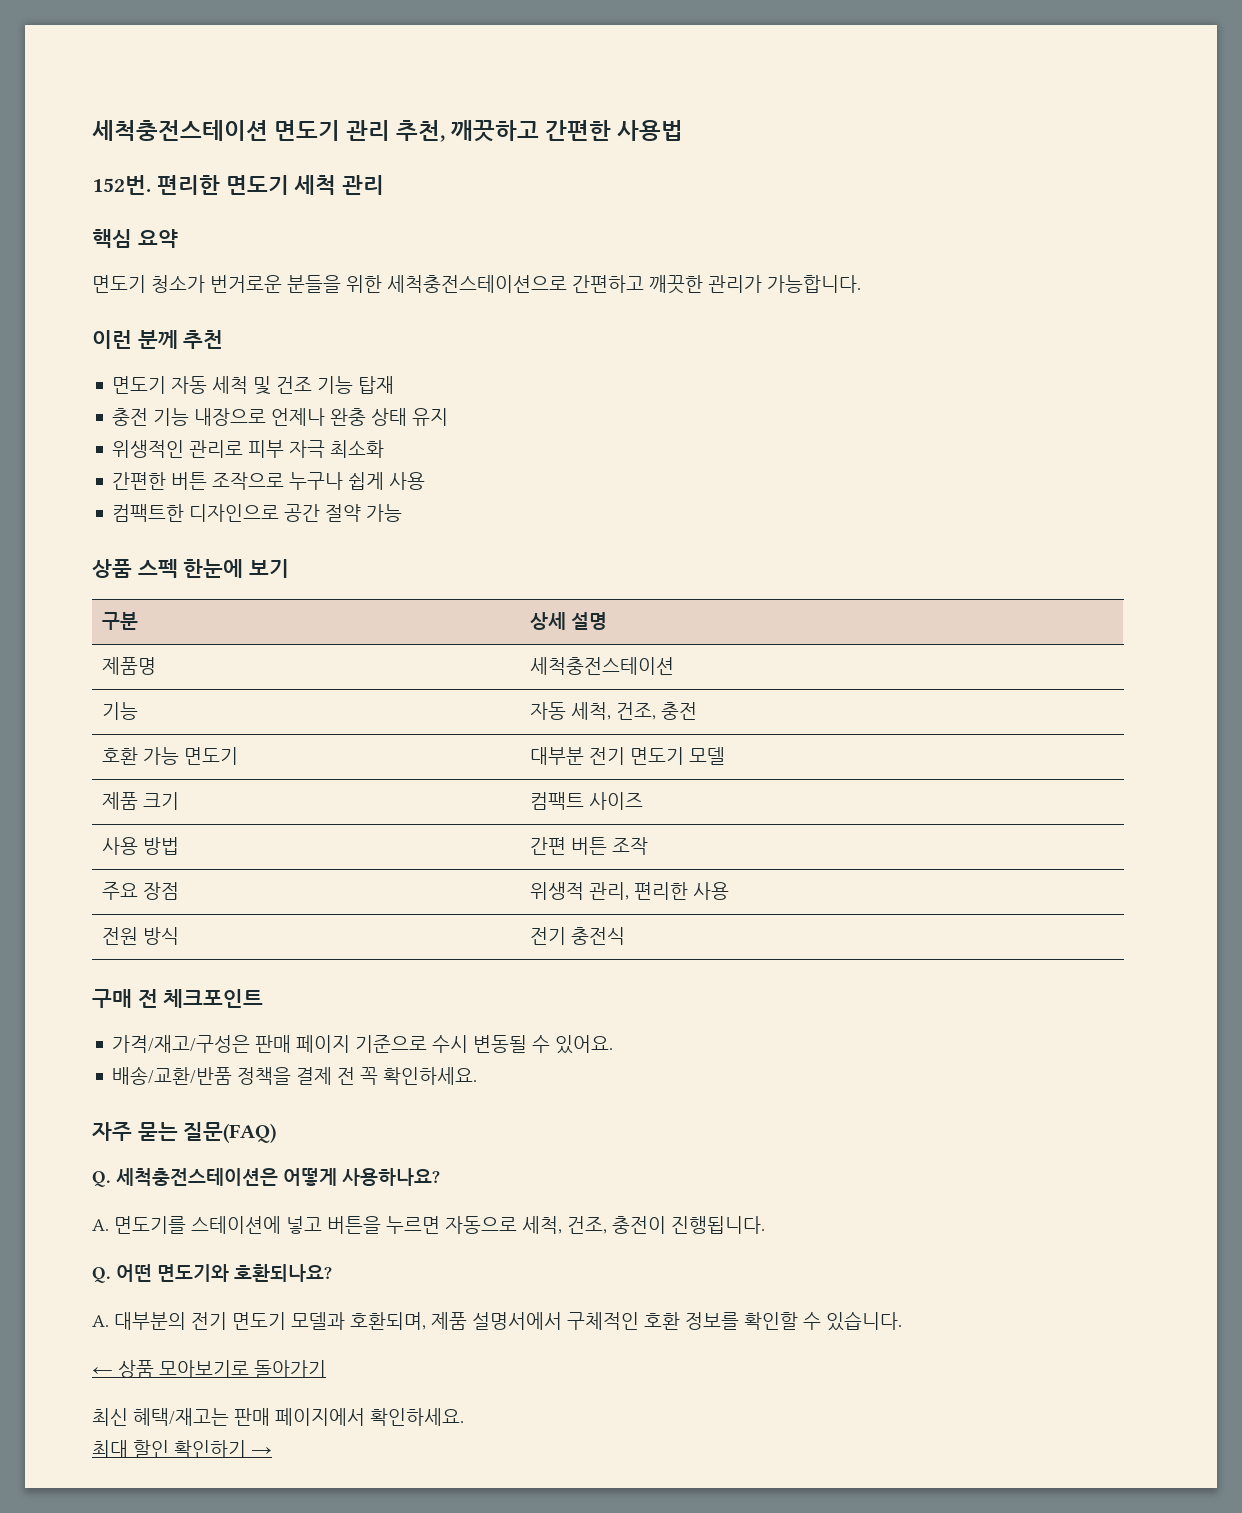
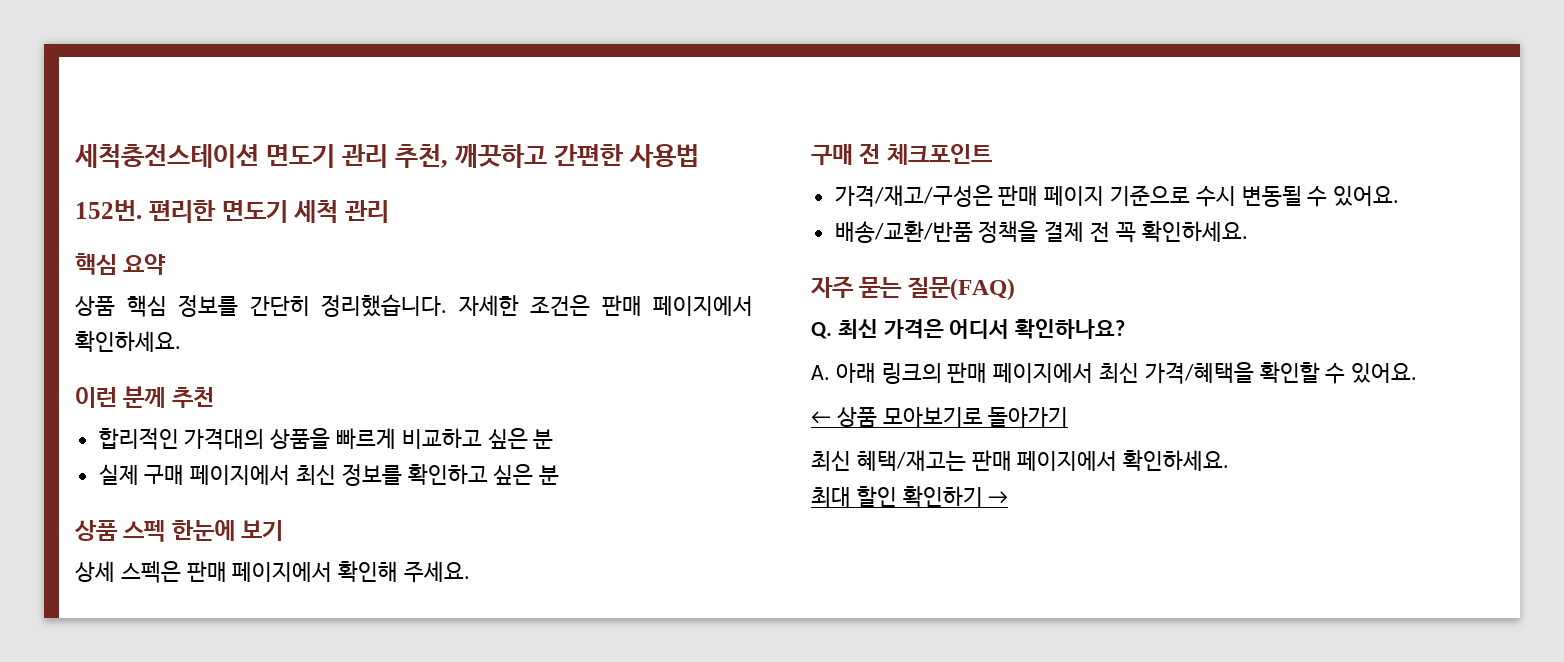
- 면도기 청소가 번거로운 분들을 위한 세척충전스테이션으로 간편하고 깨끗한 관리가 가능합니다.
+ 상품 핵심 정보를 간단히 정리했습니다. 자세한 조건은 판매 페이지에서 확인하세요.
  이런 분께 추천
- 면도기 자동 세척 및 건조 기능 탑재
- 충전 기능 내장으로 언제나 완충 상태 유지
- 위생적인 관리로 피부 자극 최소화
- 간편한 버튼 조작으로 누구나 쉽게 사용
- 컴팩트한 디자인으로 공간 절약 가능
+ 합리적인 가격대의 상품을 빠르게 비교하고 싶은 분
+ 실제 구매 페이지에서 최신 정보를 확인하고 싶은 분
  상품 스펙 한눈에 보기
- 구분 | 상세 설명
- 제품명 | 세척충전스테이션
- 기능 | 자동 세척, 건조, 충전
- 호환 가능 면도기 | 대부분 전기 면도기 모델
- 제품 크기 | 컴팩트 사이즈
- 사용 방법 | 간편 버튼 조작
- 주요 장점 | 위생적 관리, 편리한 사용
- 전원 방식 | 전기 충전식
+ 상세 스펙은 판매 페이지에서 확인해 주세요.
- Q. 세척충전스테이션은 어떻게 사용하나요?
- A. 면도기를 스테이션에 넣고 버튼을 누르면 자동으로 세척, 건조, 충전이 진행됩니다.
- Q. 어떤 면도기와 호환되나요?
- A. 대부분의 전기 면도기 모델과 호환되며, 제품 설명서에서 구체적인 호환 정보를 확인할 수 있습니다.
+ Q. 최신 가격은 어디서 확인하나요?
+ A. 아래 링크의 판매 페이지에서 최신 가격/혜택을 확인할 수 있어요.

